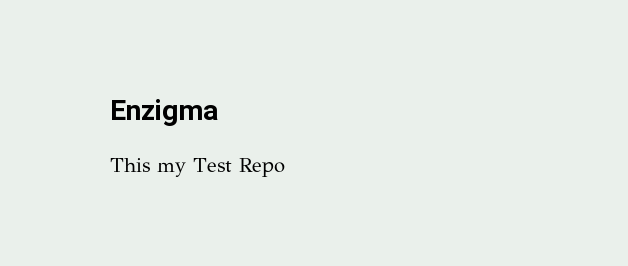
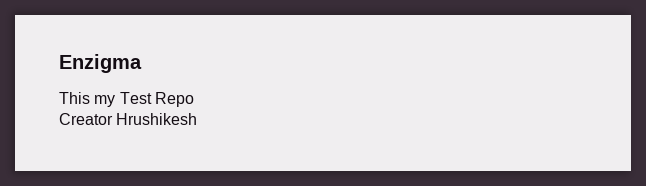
+ Creator Hrushikesh

